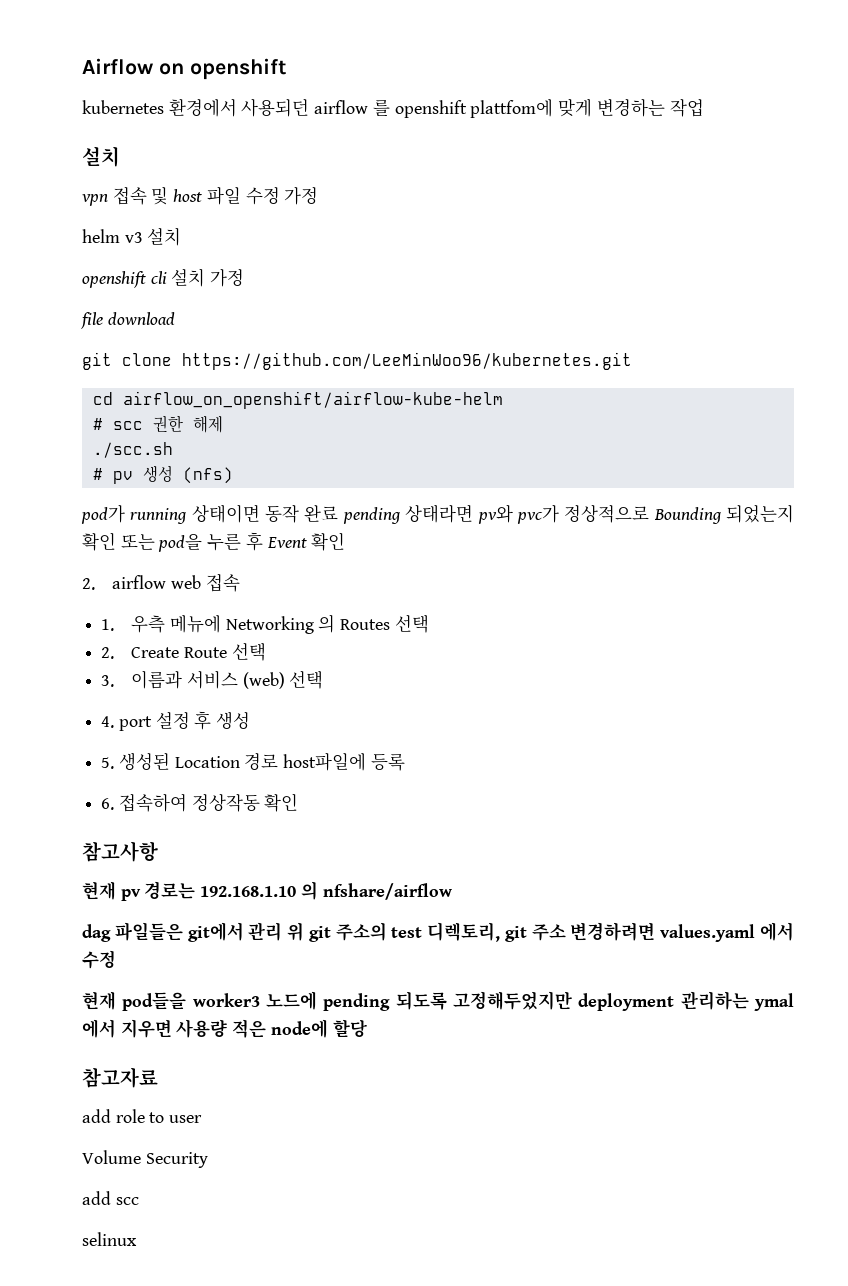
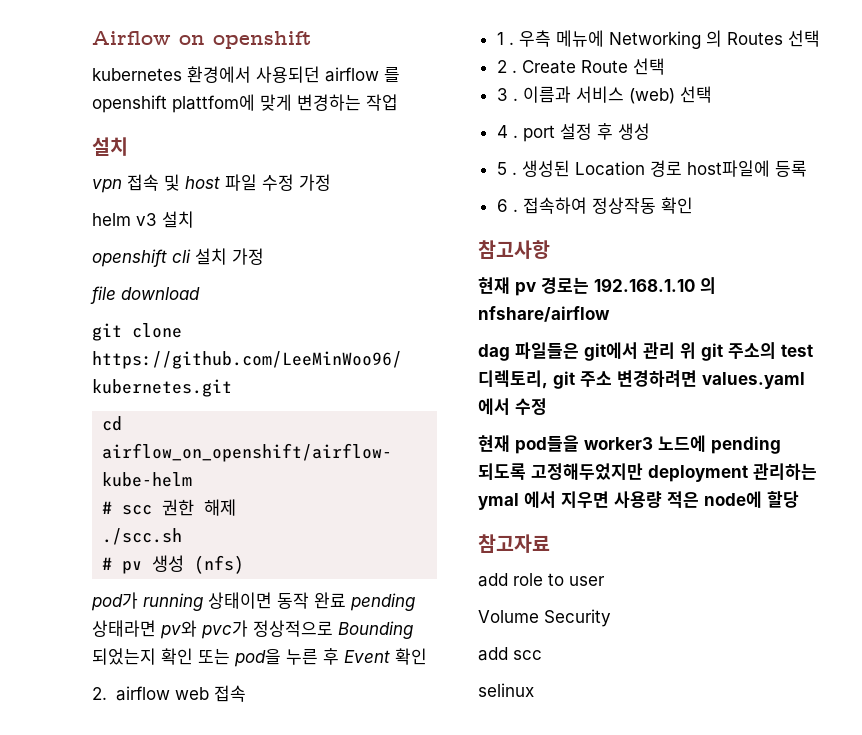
- 1. 우측 메뉴에 Networking 의 Routes 선택
+ 1 . 우측 메뉴에 Networking 의 Routes 선택
- 2. Create Route 선택
+ 2 . Create Route 선택
- 3. 이름과 서비스 (web) 선택
+ 3 . 이름과 서비스 (web) 선택
- 4. port 설정 후 생성
+ 4 . port 설정 후 생성
- 5. 생성된 Location 경로 host파일에 등록
+ 5 . 생성된 Location 경로 host파일에 등록
- 6. 접속하여 정상작동 확인
+ 6 . 접속하여 정상작동 확인

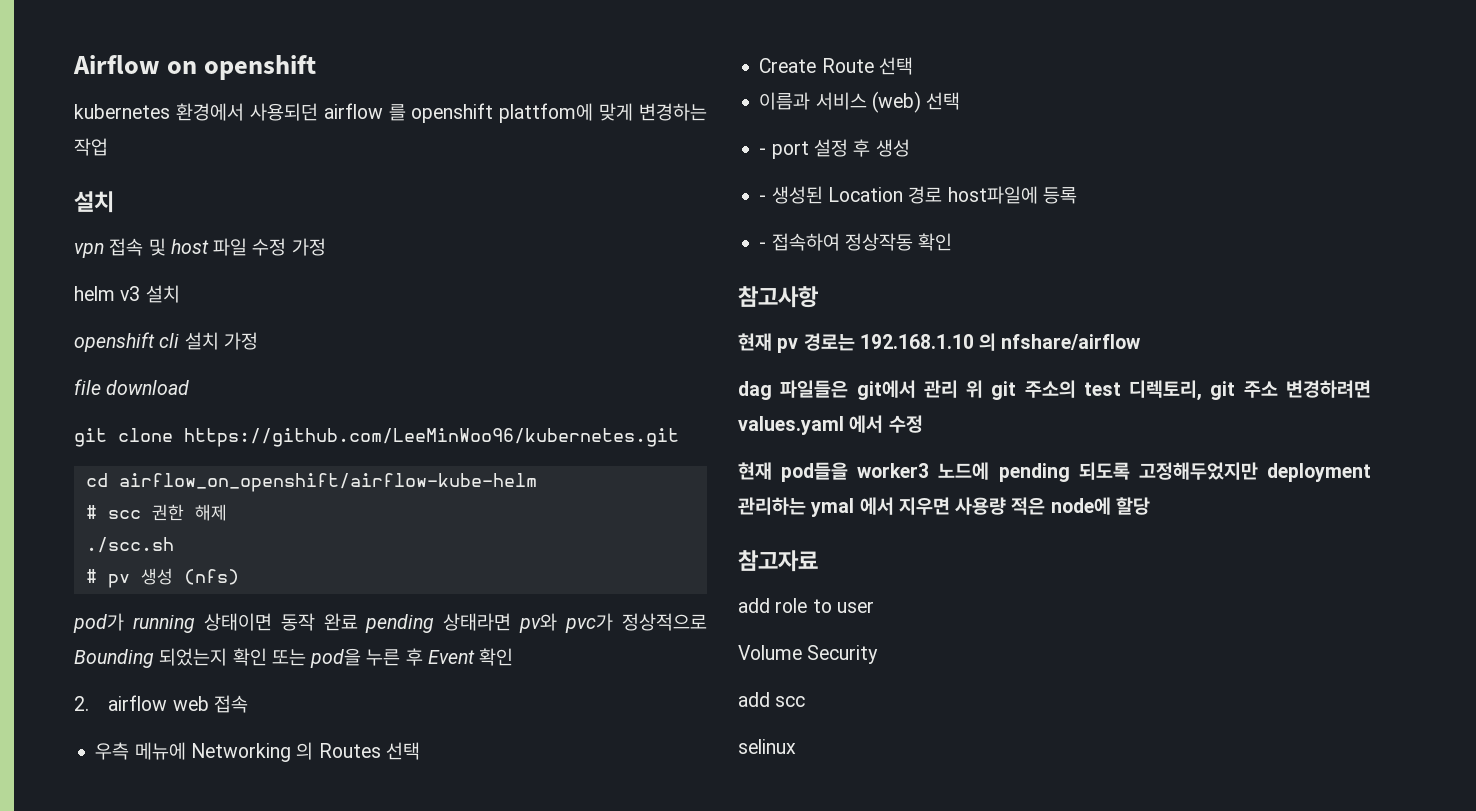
- 1 .
- 2 .
- 3 .
- 4 . port 설정 후 생성
+ - port 설정 후 생성
- 5 . 생성된 Location 경로 host파일에 등록
+ - 생성된 Location 경로 host파일에 등록
- 6 . 접속하여 정상작동 확인
+ - 접속하여 정상작동 확인

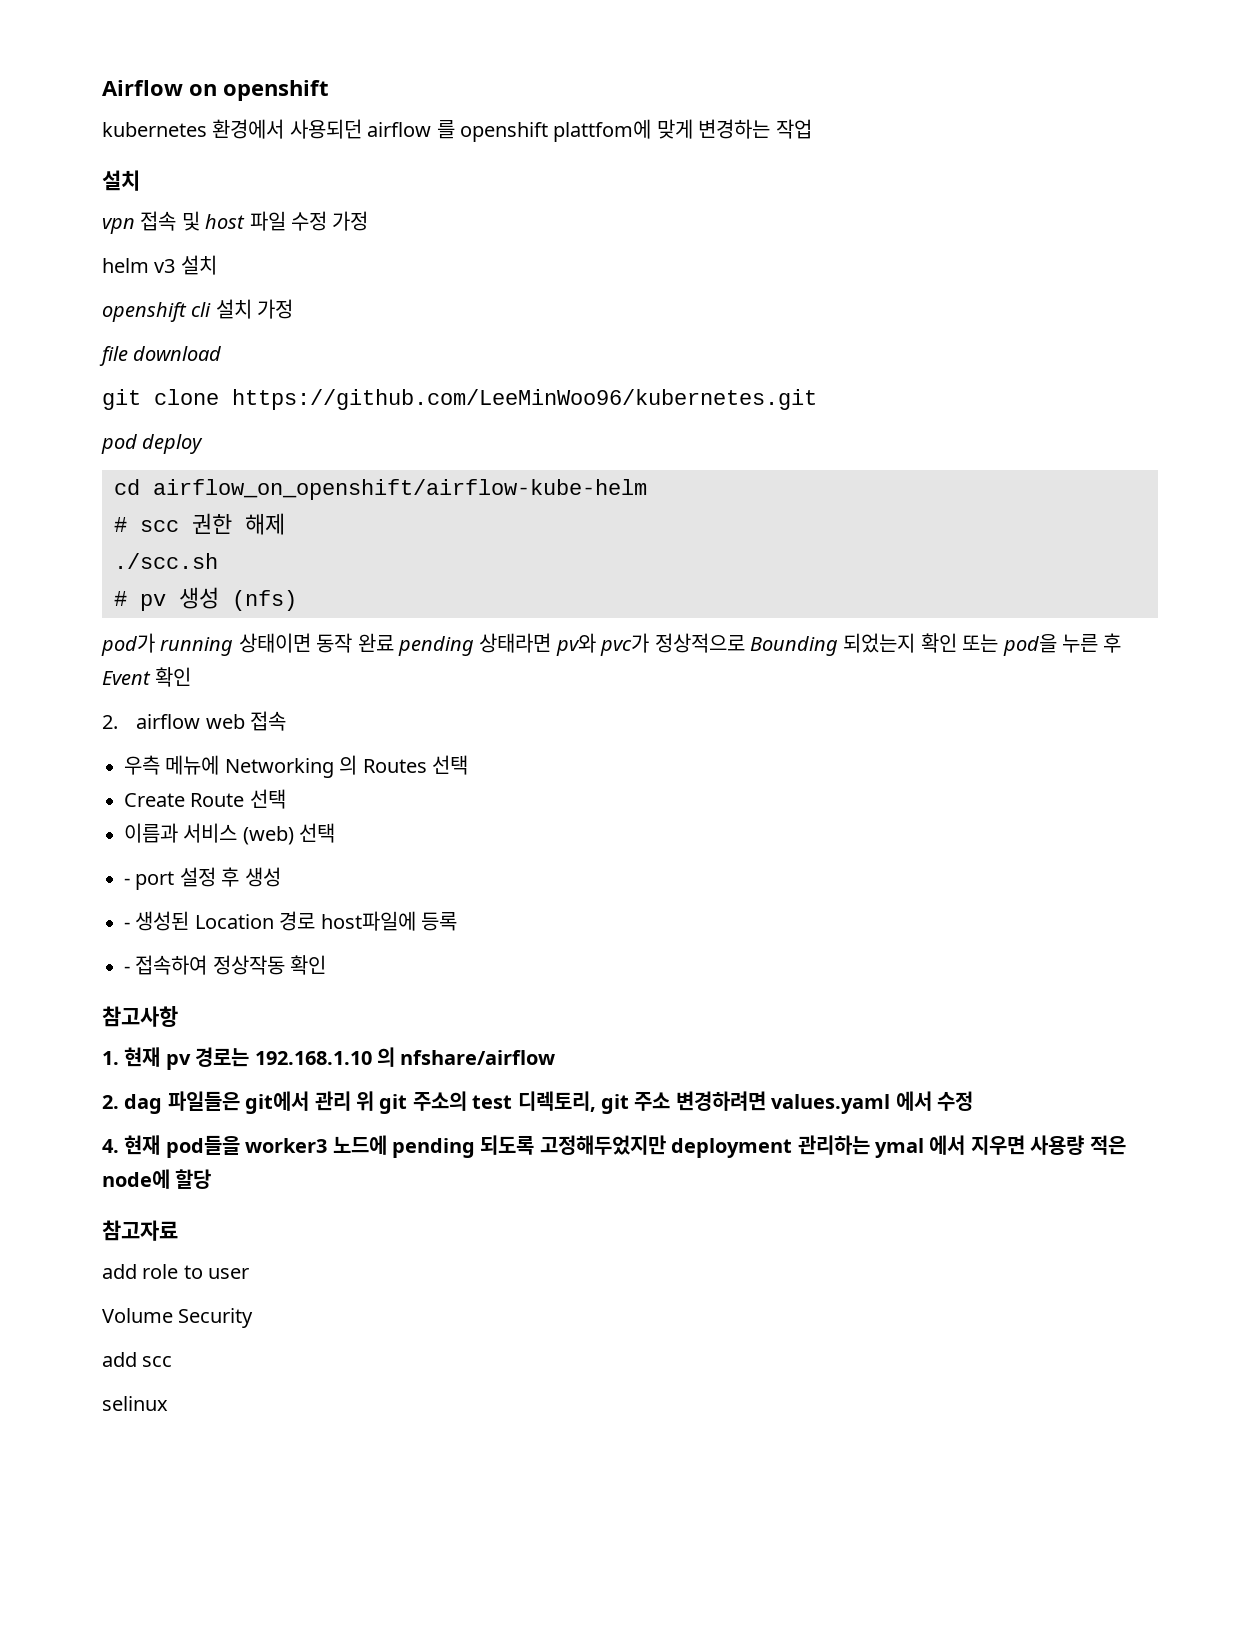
+ pod deploy
- 현재 pv 경로는 192.168.1.10 의 nfshare/airflow
+ 1. 현재 pv 경로는 192.168.1.10 의 nfshare/airflow
- dag 파일들은 git에서 관리 위 git 주소의 test 디렉토리, git 주소 변경하려면 values.yaml 에서 수정
+ 2. dag 파일들은 git에서 관리 위 git 주소의 test 디렉토리, git 주소 변경하려면 values.yaml 에서 수정
- 현재 pod들을 worker3 노드에 pending 되도록 고정해두었지만 deployment 관리하는 ymal 에서 지우면 사용량 적은 node에 할당
+ 4. 현재 pod들을 worker3 노드에 pending 되도록 고정해두었지만 deployment 관리하는 ymal 에서 지우면 사용량 적은 node에 할당

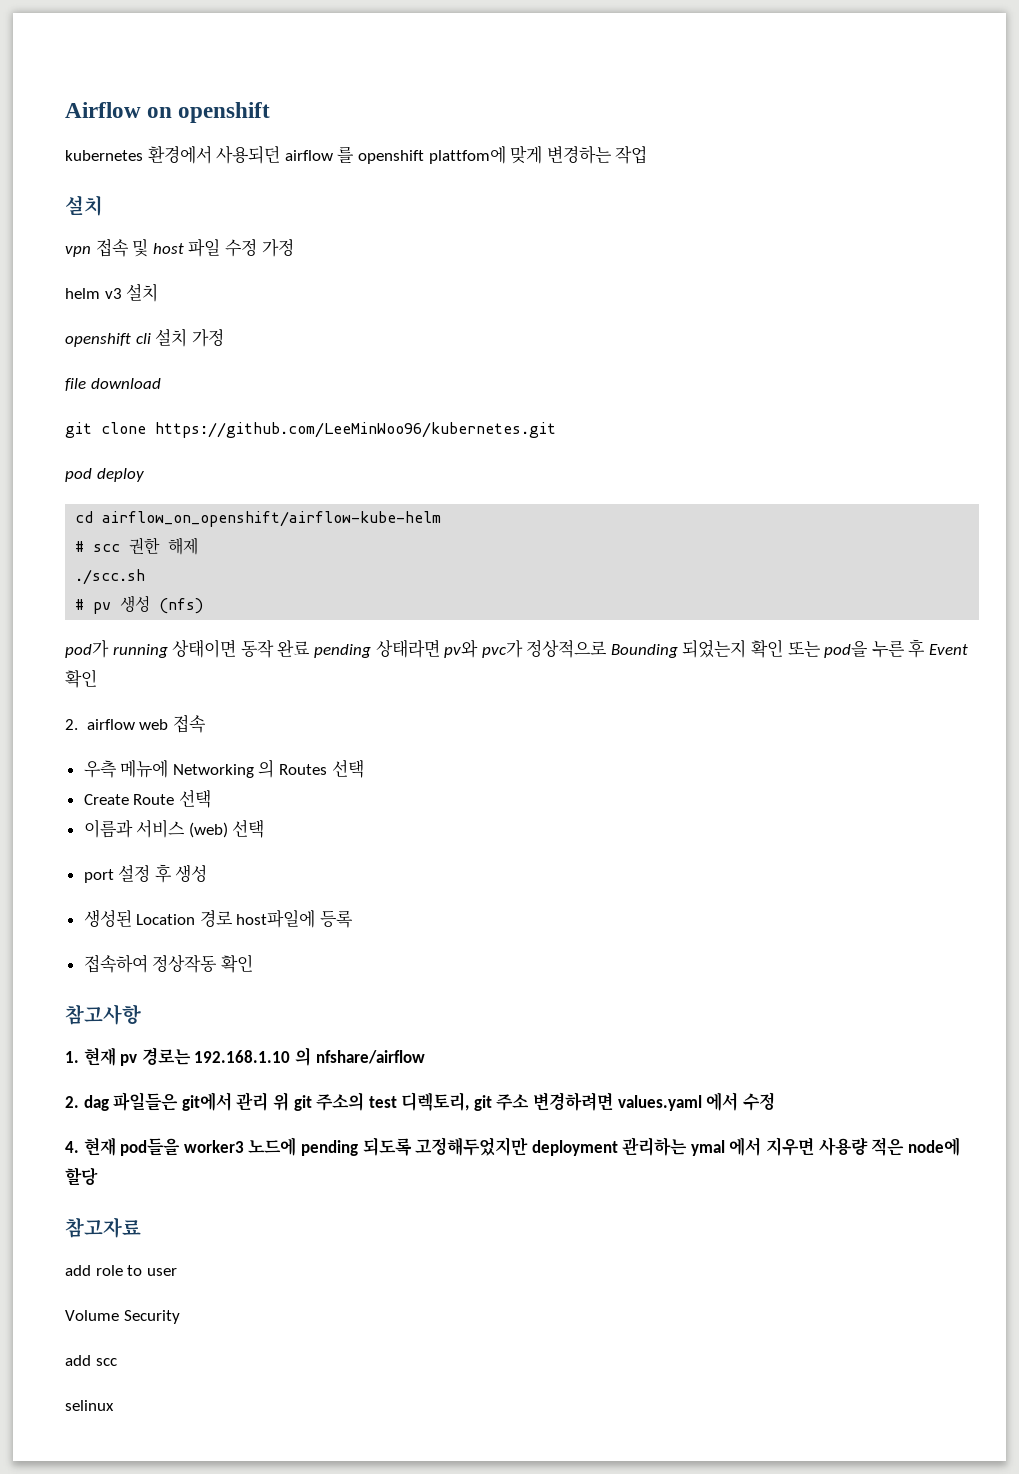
- - port 설정 후 생성
+ port 설정 후 생성
- - 생성된 Location 경로 host파일에 등록
+ 생성된 Location 경로 host파일에 등록
- - 접속하여 정상작동 확인
+ 접속하여 정상작동 확인

